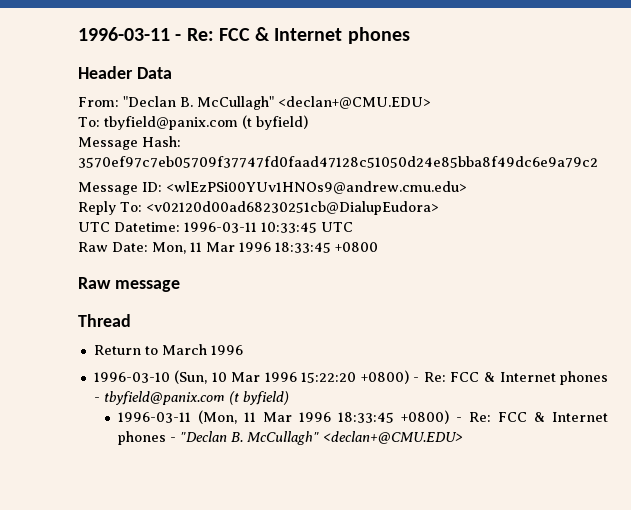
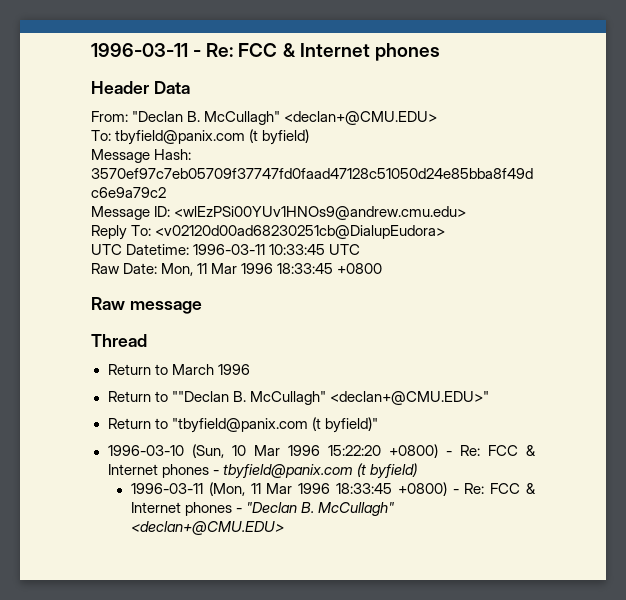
+ Return to ""Declan B. McCullagh" <declan+@CMU.EDU>"
+ Return to "tbyfield@panix.com (t byfield)"

